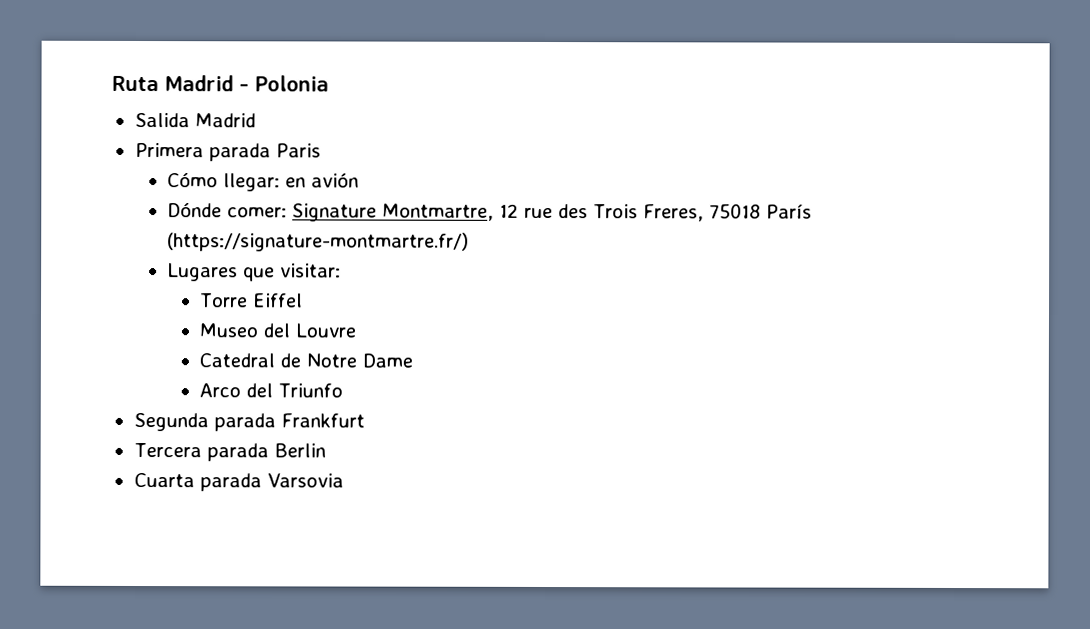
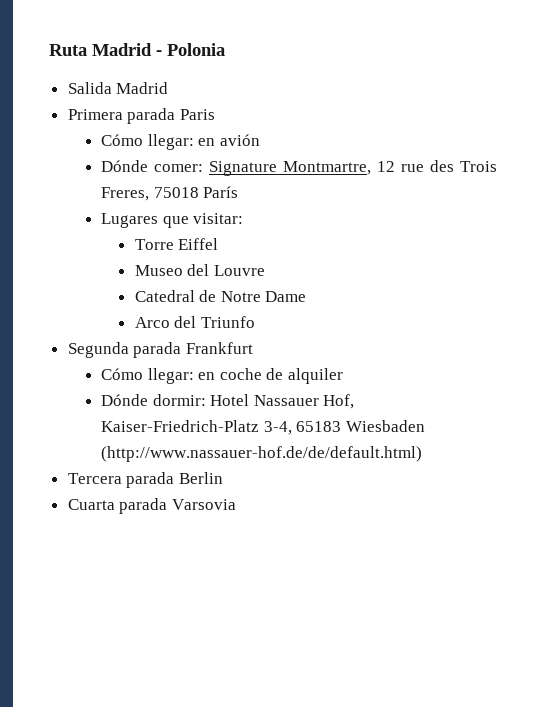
- Dónde comer: Signature Montmartre, 12 rue des Trois Freres, 75018 París (https://signature-montmartre.fr/)
+ Dónde comer: Signature Montmartre, 12 rue des Trois Freres, 75018 París
+ Cómo llegar: en coche de alquiler
+ Dónde dormir: Hotel Nassauer Hof, Kaiser-Friedrich-Platz 3-4, 65183 Wiesbaden (http://www.nassauer-hof.de/de/default.html)

